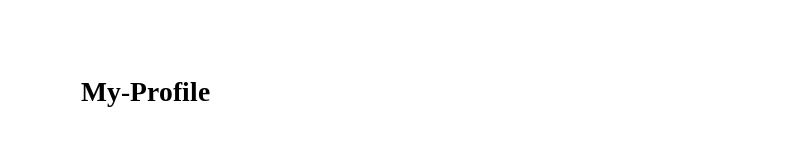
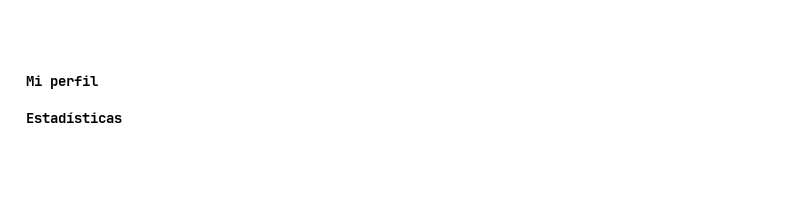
- My-Profile
+ Mi perfil
+ Estadísticas

